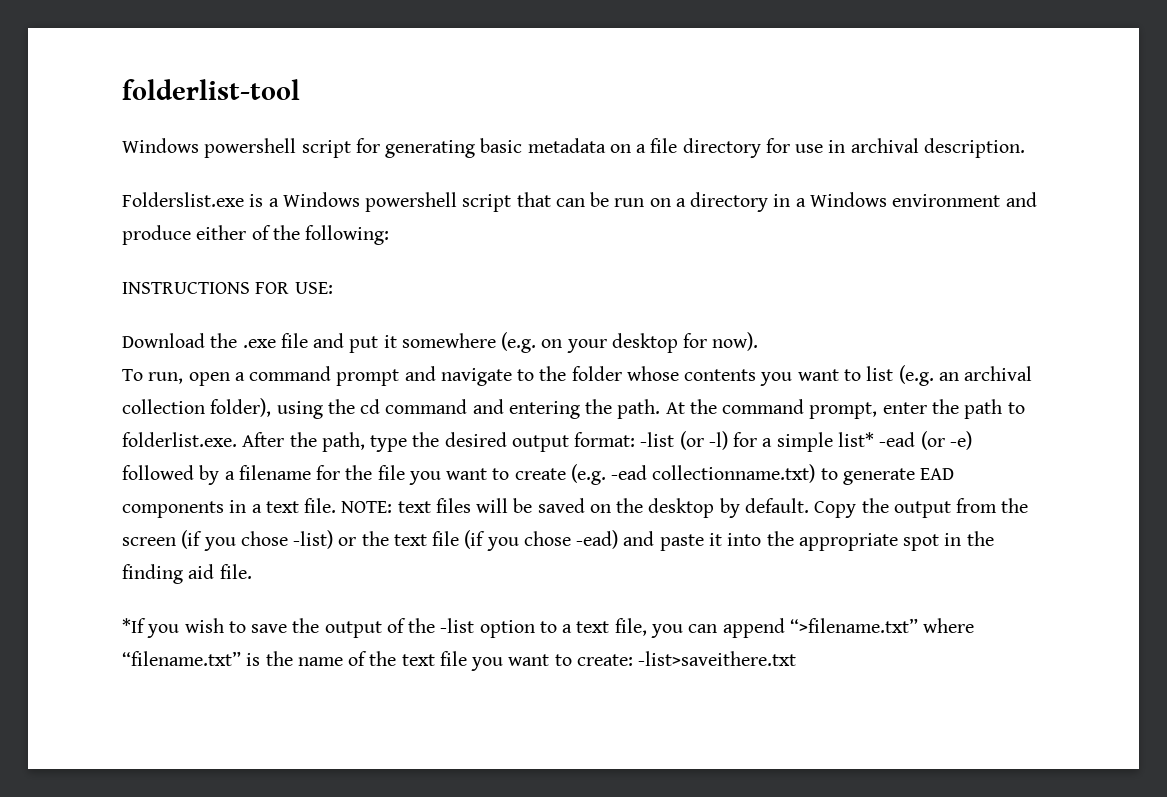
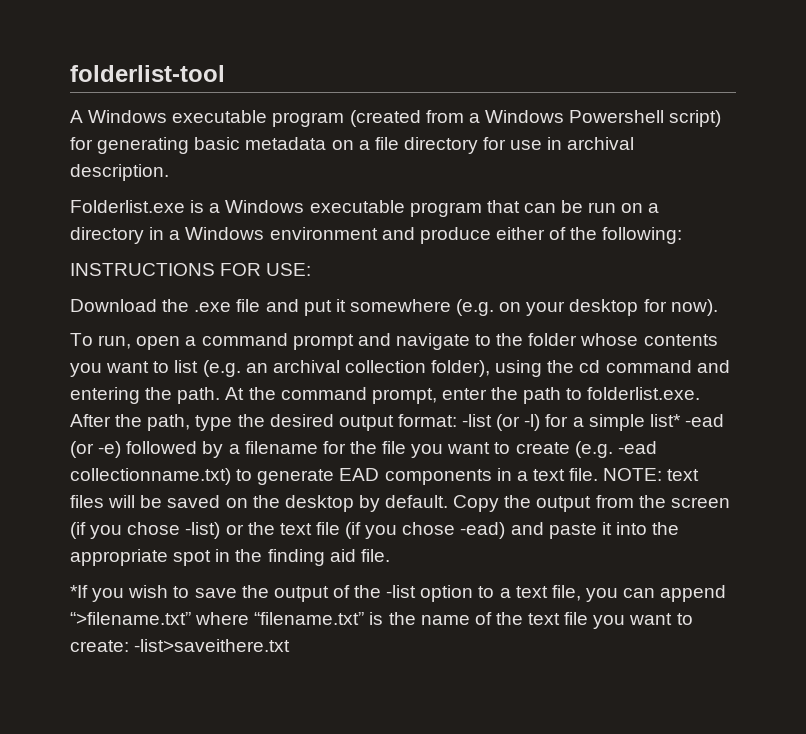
- Windows powershell script for generating basic metadata on a file directory for use in archival description.
+ A Windows executable program (created from a Windows Powershell script) for generating basic metadata on a file directory for use in archival description.
- Folderslist.exe is a Windows powershell script that can be run on a directory in a Windows environment and produce either of the following:
+ Folderlist.exe is a Windows executable program that can be run on a directory in a Windows environment and produce either of the following:

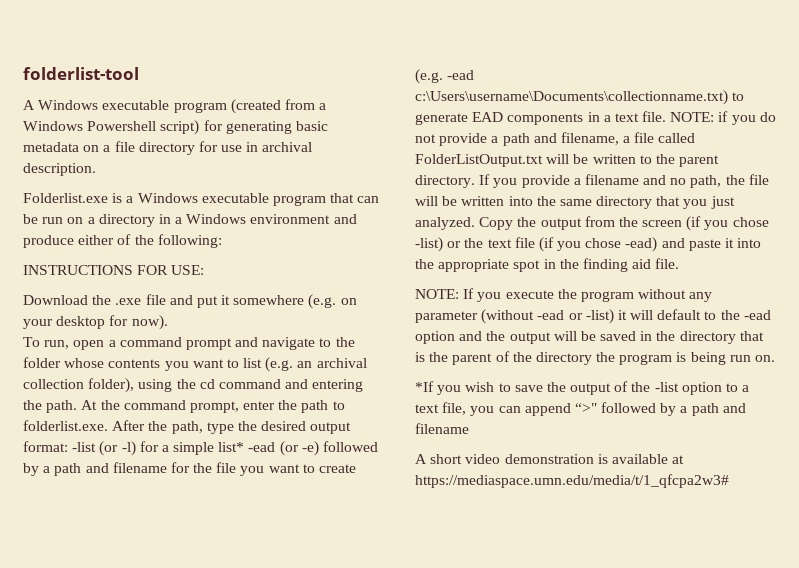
- At the command prompt, enter the path to folderlist.exe. After the path, type the desired output format: -list (or -l) for a simple list* -ead (or -e) followed by a filename for the file you want to create (e.g. -ead collectionname.txt) to generate EAD components in a text file.
+ At the command prompt, enter the path to folderlist.exe. After the path, type the desired output format: -list (or -l) for a simple list* -ead (or -e) followed by a path and filename for the file you want to create (e.g. -ead c:\Users\username\Documents\collectionname.txt) to generate EAD components in a text file.
- NOTE: text files will be saved on the desktop by default.
+ NOTE: if you do not provide a path and filename, a file called FolderListOutput.txt will be written to the parent directory. If you provide a filename and no path, the file will be written into the same directory that you just analyzed.
+ NOTE: If you execute the program without any parameter (without -ead or -list) it will default to the -ead option and the output will be saved in the directory that is the parent of the directory the program is being run on.
- *If you wish to save the output of the -list option to a text file, you can append “>filename.txt” where “filename.txt” is the name of the text file you want to create: -list>saveithere.txt
+ *If you wish to save the output of the -list option to a text file, you can append “>" followed by a path and filename
+ A short video demonstration is available at https://mediaspace.umn.edu/media/t/1_qfcpa2w3#

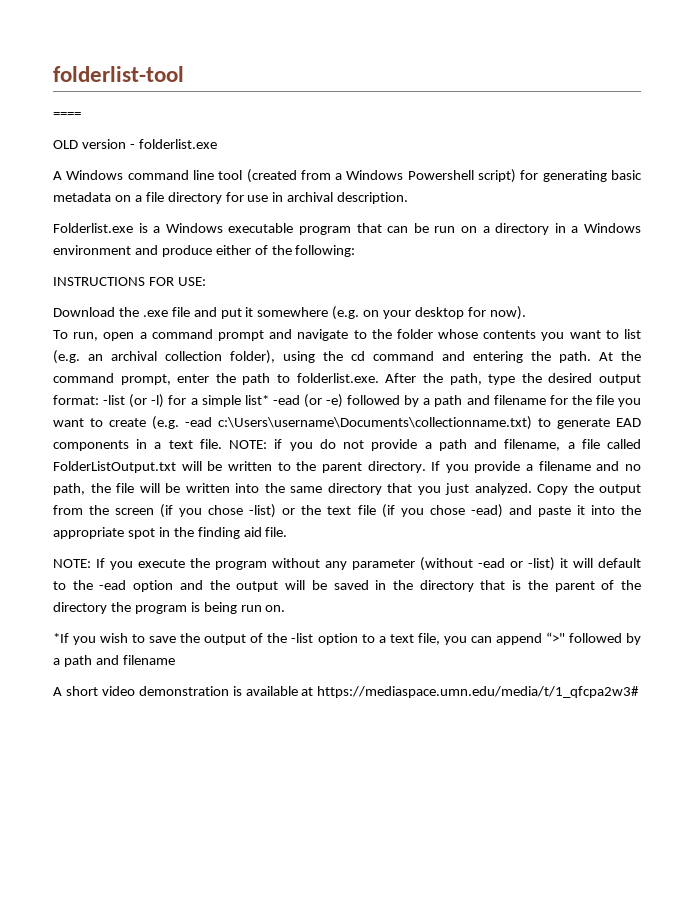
+ ====
+ OLD version - folderlist.exe
- A Windows executable program (created from a Windows Powershell script) for generating basic metadata on a file directory for use in archival description.
+ A Windows command line tool (created from a Windows Powershell script) for generating basic metadata on a file directory for use in archival description.

